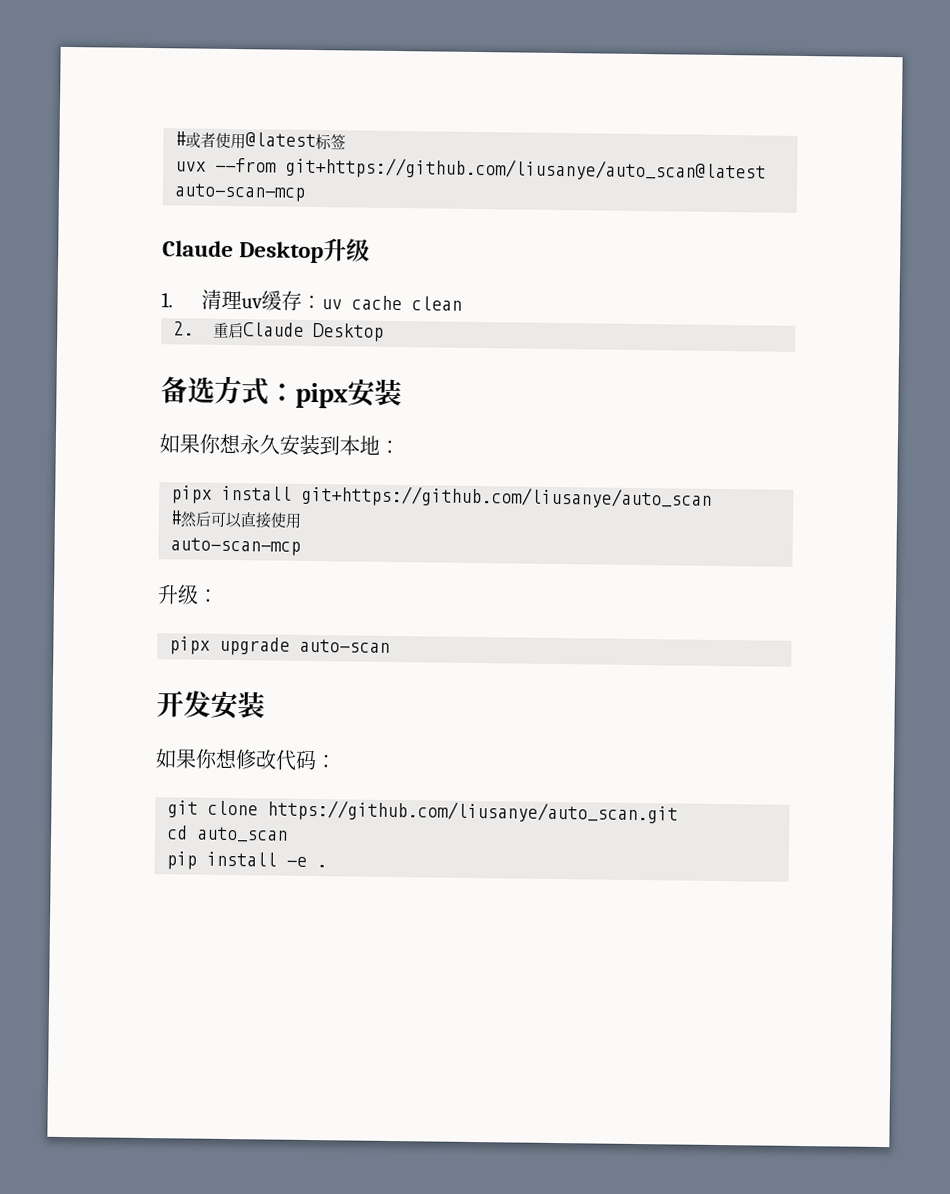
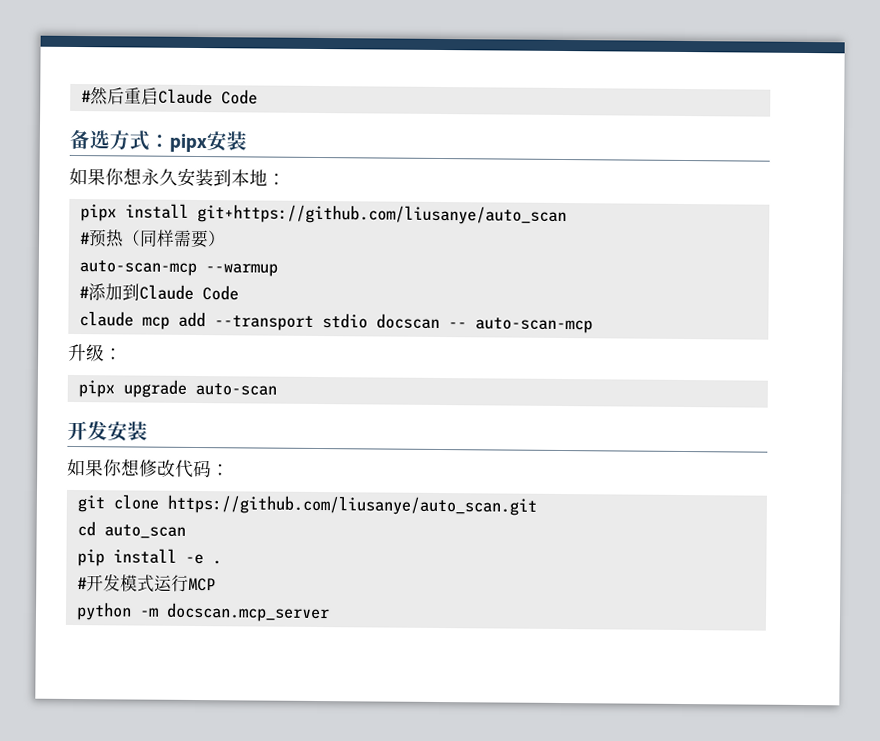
- #或者使用@latest标签
- uvx --from git+https://github.com/liusanye/auto_scan@latest auto-scan-mcp
- Claude Desktop升级
- 1.清理uv缓存：uv cache clean
- 2.重启Claude Desktop
+ #然后重启Claude Code
- #然后可以直接使用
- auto-scan-mcp
+ #预热（同样需要）
+ auto-scan-mcp --warmup
+ #添加到Claude Code
+ claude mcp add --transport stdio docscan -- auto-scan-mcp
+ #开发模式运行MCP
+ python -m docscan.mcp_server

